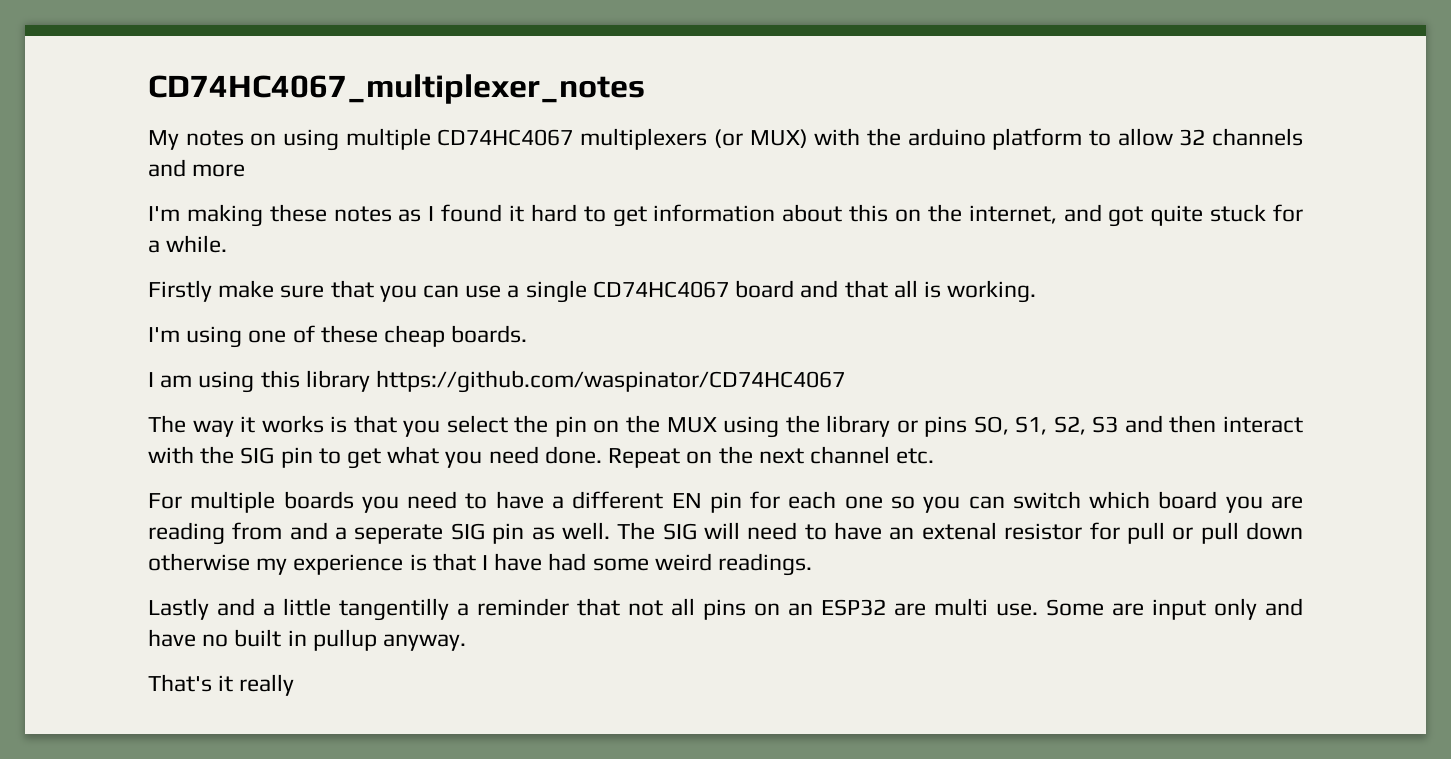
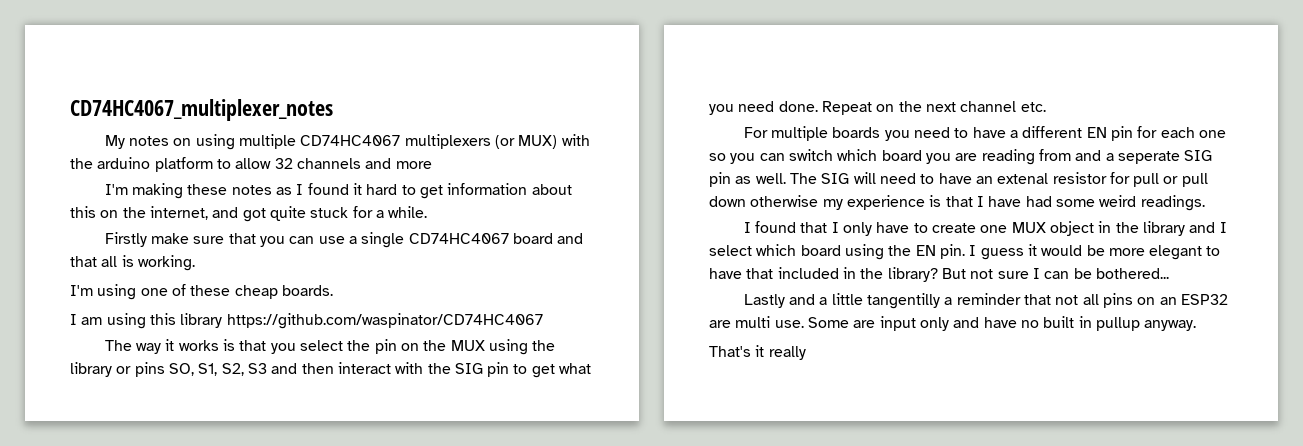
+ I found that I only have to create one MUX object in the library and I select which board using the EN pin. I guess it would be more elegant to have that included in the library? But not sure I can be bothered...

